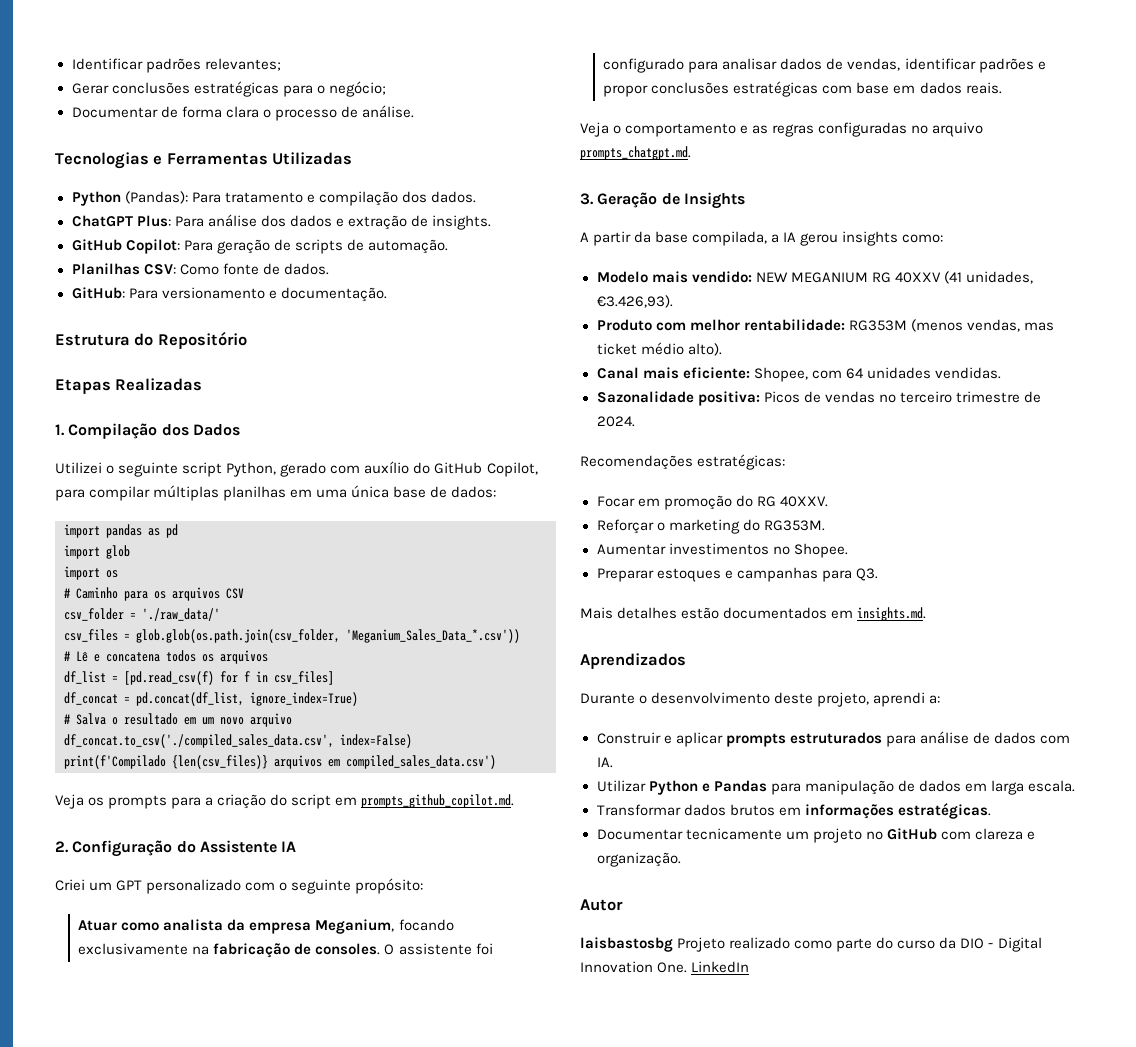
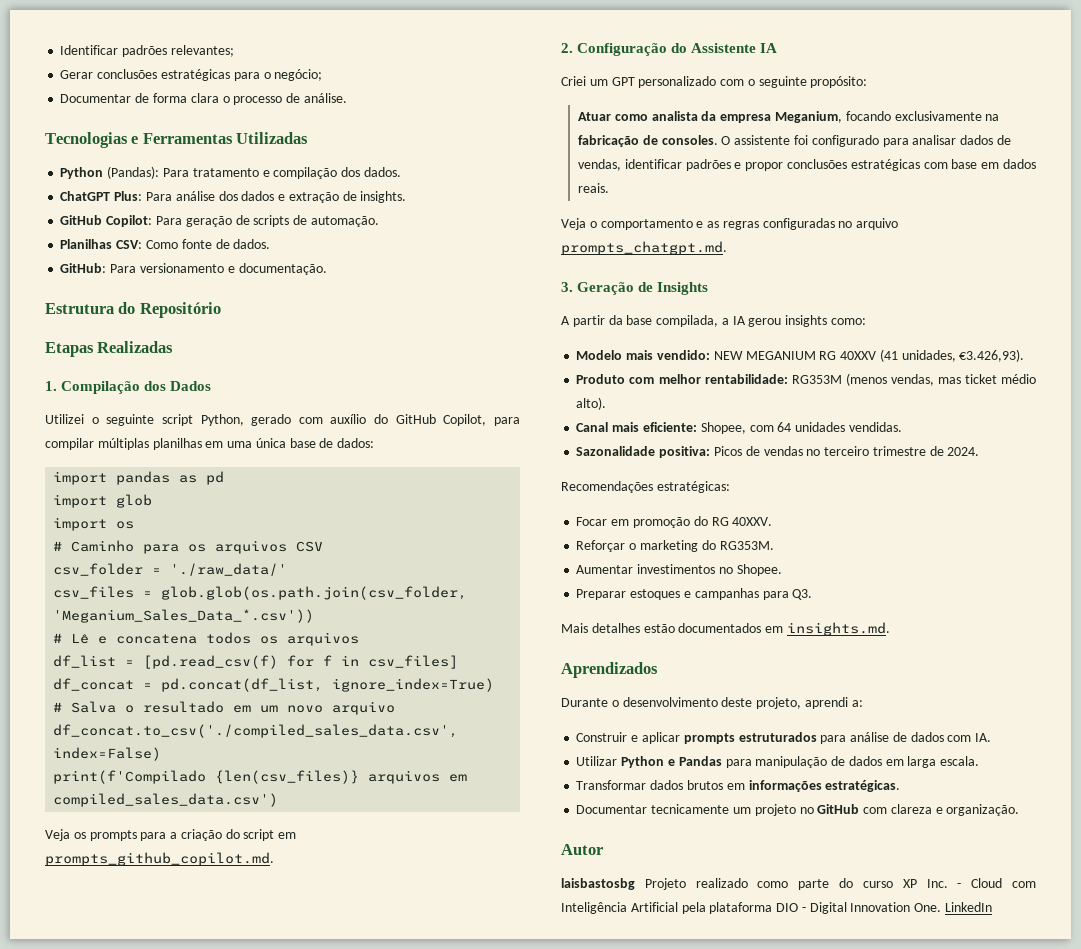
- laisbastosbg Projeto realizado como parte do curso da DIO - Digital Innovation One. LinkedIn
+ laisbastosbg Projeto realizado como parte do curso XP Inc. - Cloud com Inteligência Artificial pela plataforma DIO - Digital Innovation One. LinkedIn

